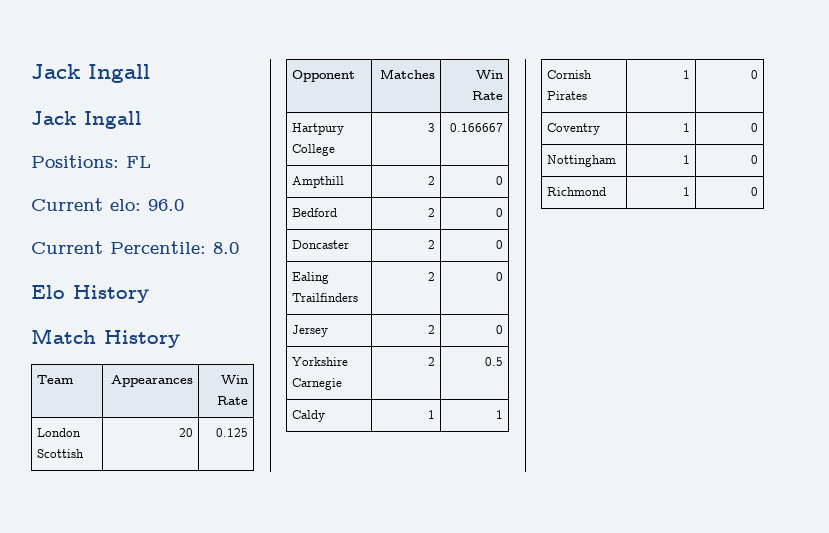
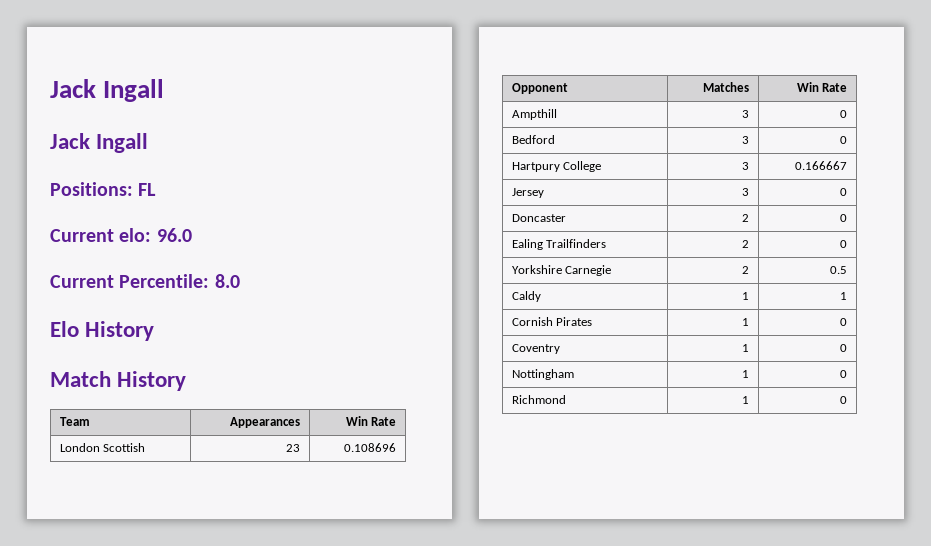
- London Scottish | 20 | 0.125
+ London Scottish | 23 | 0.108696
+ Ampthill | 3 | 0
+ Bedford | 3 | 0
- Ampthill | 2 | 0
- Bedford | 2 | 0
+ Jersey | 3 | 0
- Jersey | 2 | 0

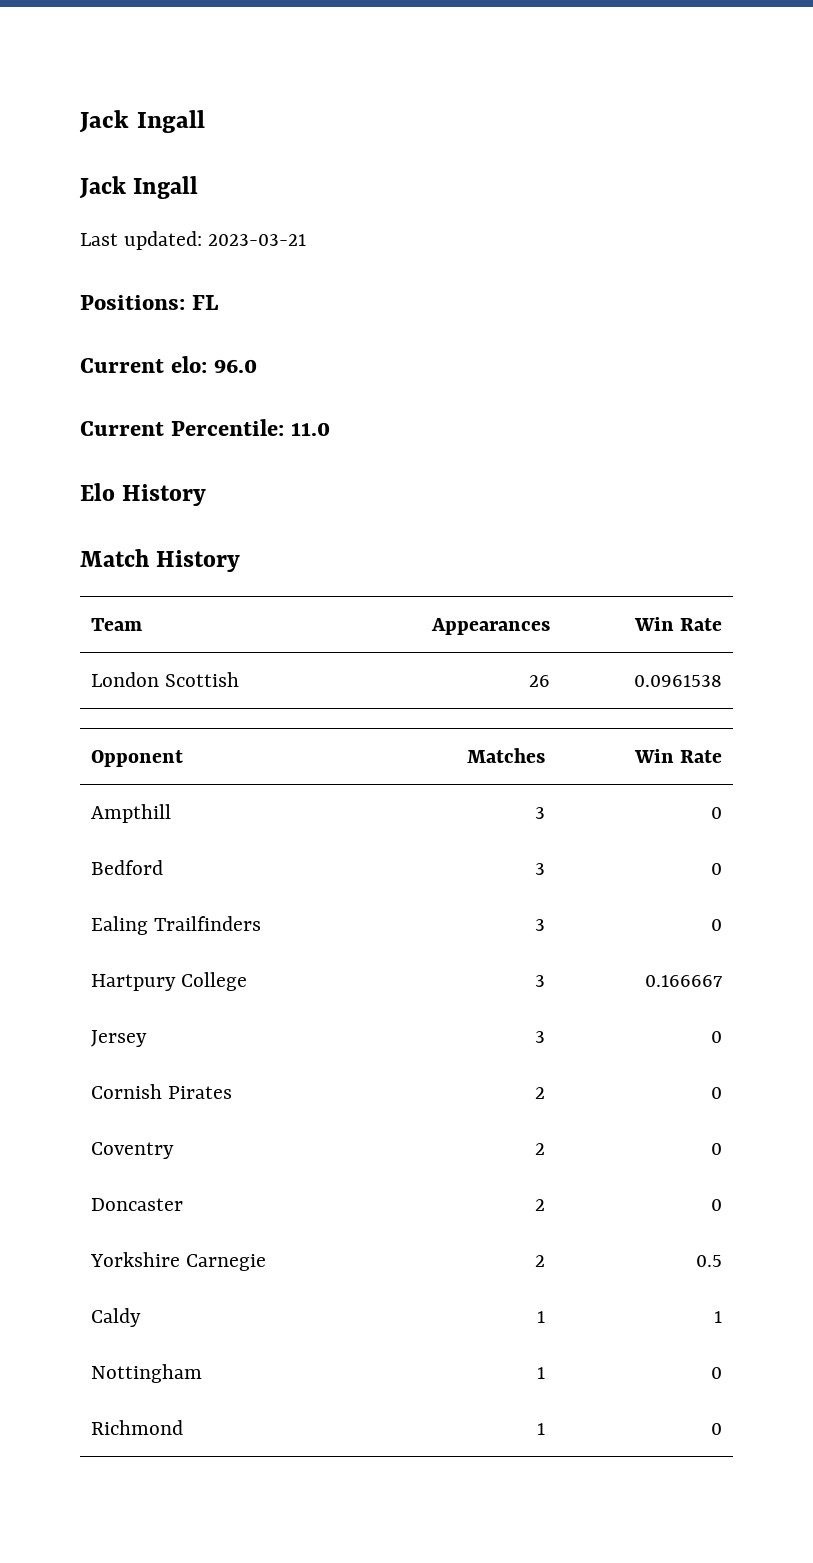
+ Last updated: 2023-03-21
- Current Percentile: 8.0
+ Current Percentile: 11.0
- London Scottish | 23 | 0.108696
+ London Scottish | 26 | 0.0961538
+ Ealing Trailfinders | 3 | 0
+ Cornish Pirates | 2 | 0
+ Coventry | 2 | 0
  Doncaster | 2 | 0
- Ealing Trailfinders | 2 | 0
- Cornish Pirates | 1 | 0
- Coventry | 1 | 0

